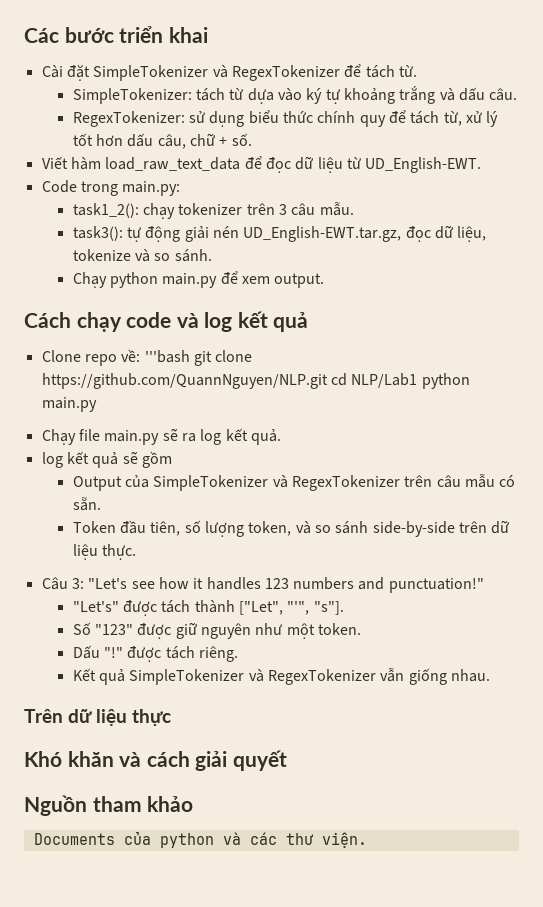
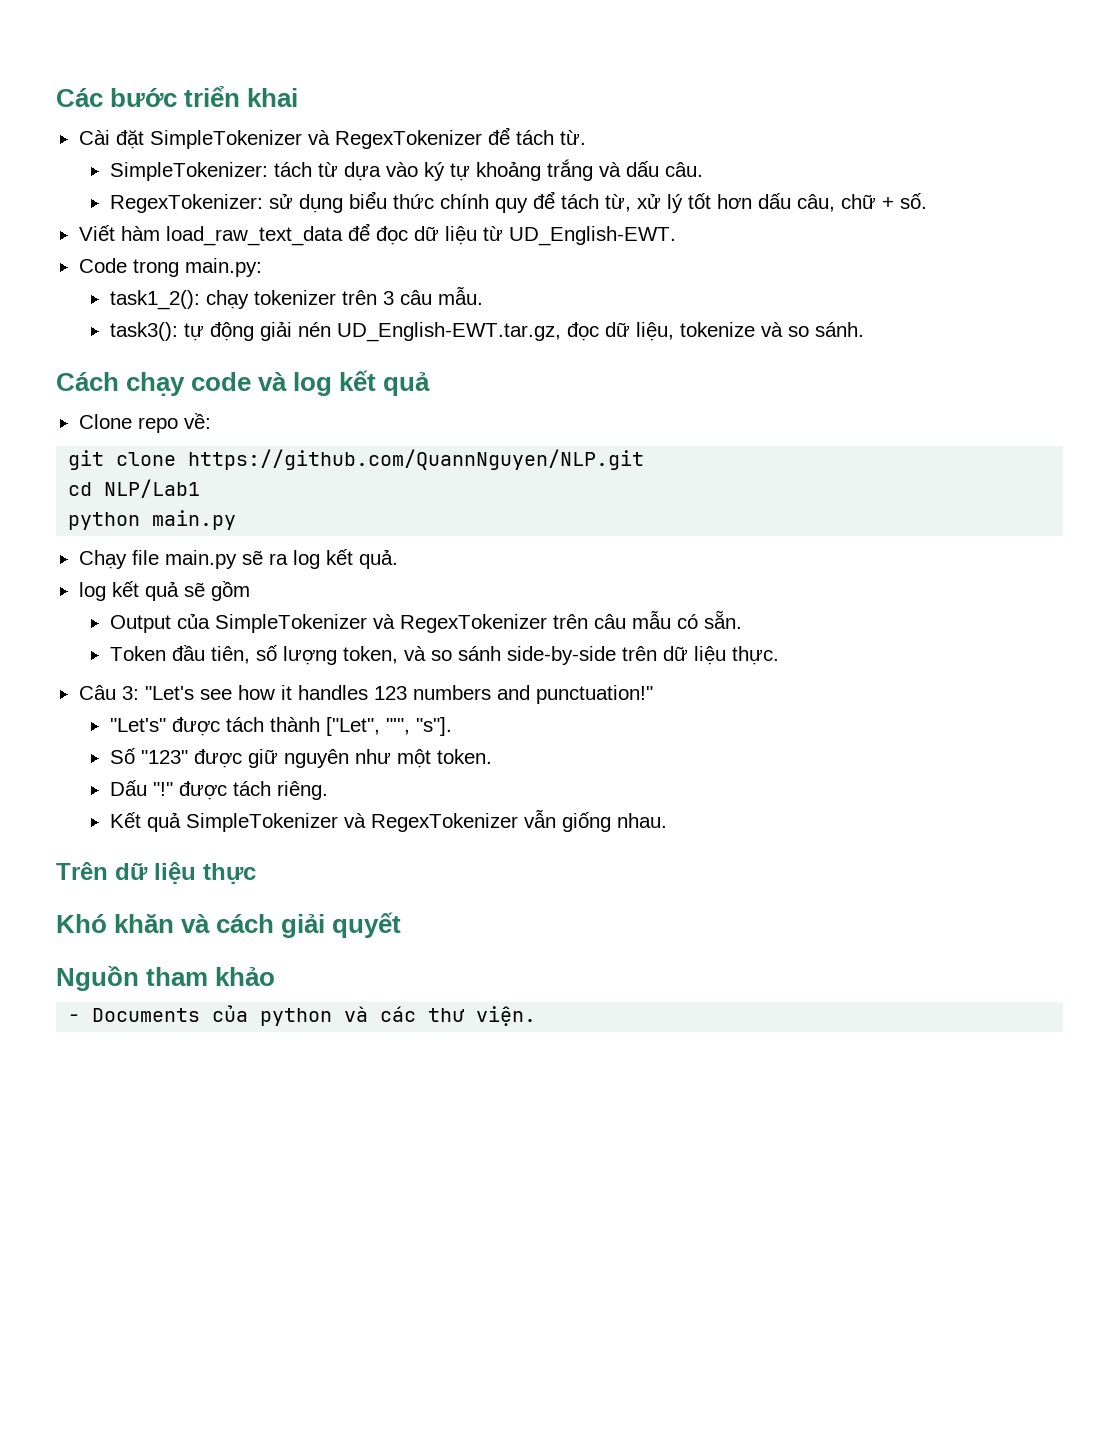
- Chạy python main.py để xem output.
- Clone repo về: '''bash git clone https://github.com/QuannNguyen/NLP.git cd NLP/Lab1 python main.py
+ Clone repo về:
+ git clone https://github.com/QuannNguyen/NLP.git
+ cd NLP/Lab1
+ python main.py
- Documents của python và các thư viện.
+ - Documents của python và các thư viện.

